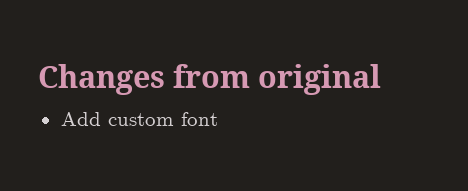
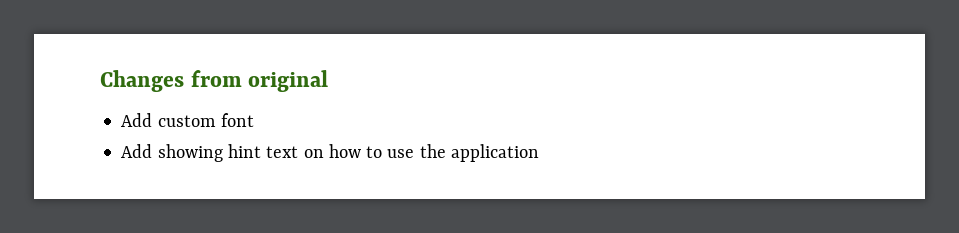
+ Add showing hint text on how to use the application

